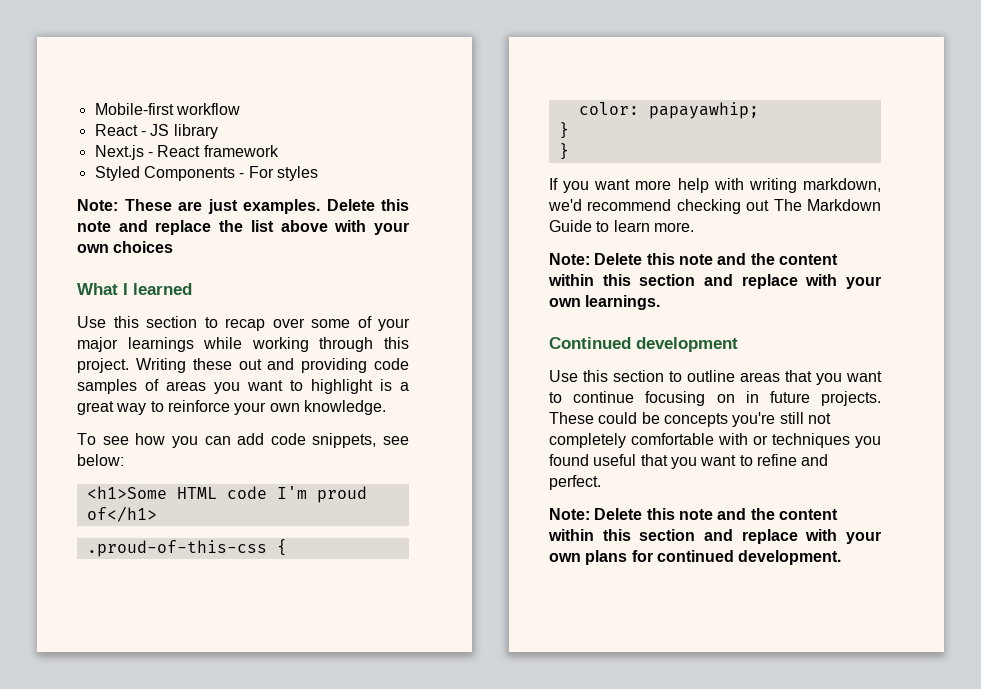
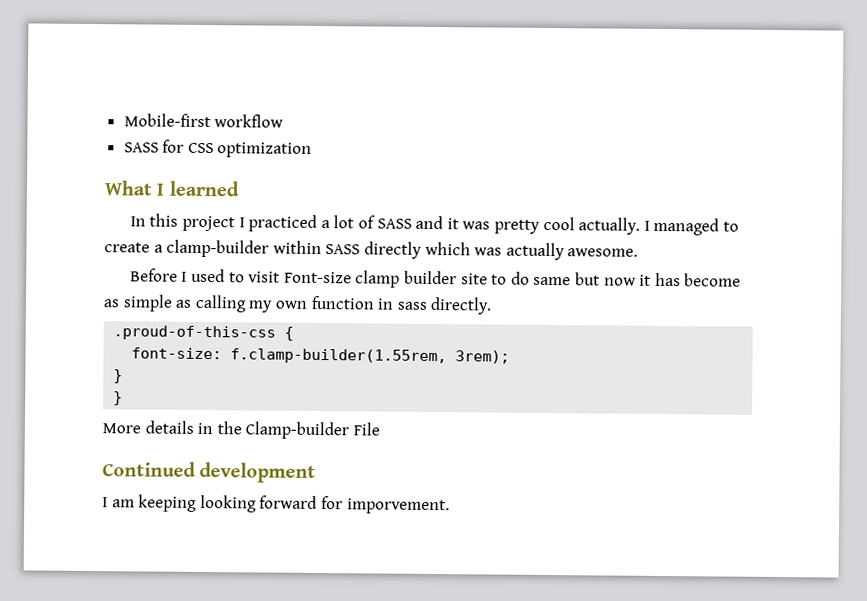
- React - JS library
- Next.js - React framework
- Styled Components - For styles
- Note: These are just examples. Delete this note and replace the list above with your own choices
+ SASS for CSS optimization
  What I learned
- Use this section to recap over some of your major learnings while working through this project. Writing these out and providing code samples of areas you want to highlight is a great way to reinforce your own knowledge.
- To see how you can add code snippets, see below:
- <h1>Some HTML code I'm proud of</h1>
+ In this project I practiced a lot of SASS and it was pretty cool actually. I managed to create a clamp-builder within SASS directly which was actually awesome.
+ Before I used to visit Font-size clamp builder site to do same but now it has become as simple as calling my own function in sass directly.
- color: papayawhip;
+ font-size: f.clamp-builder(1.55rem, 3rem);
- If you want more help with writing markdown, we'd recommend checking out The Markdown Guide to learn more.
- Note: Delete this note and the content within this section and replace with your own learnings.
+ More details in the Clamp-builder File
  Continued development
- Use this section to outline areas that you want to continue focusing on in future projects. These could be concepts you're still not completely comfortable with or techniques you found useful that you want to refine and perfect.
- Note: Delete this note and the content within this section and replace with your own plans for continued development.
+ I am keeping looking forward for imporvement.

